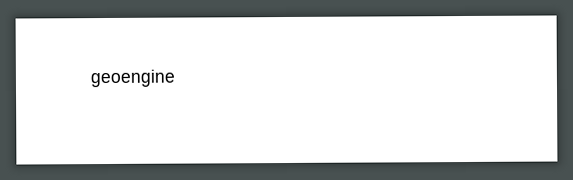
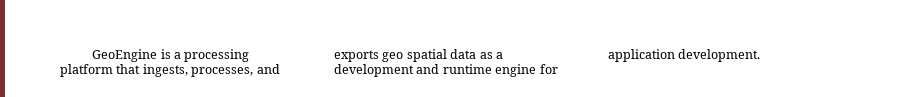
- geoengine
+ GeoEngine is a processing platform that ingests, processes, and exports geo spatial data as a development and runtime engine for application development.

